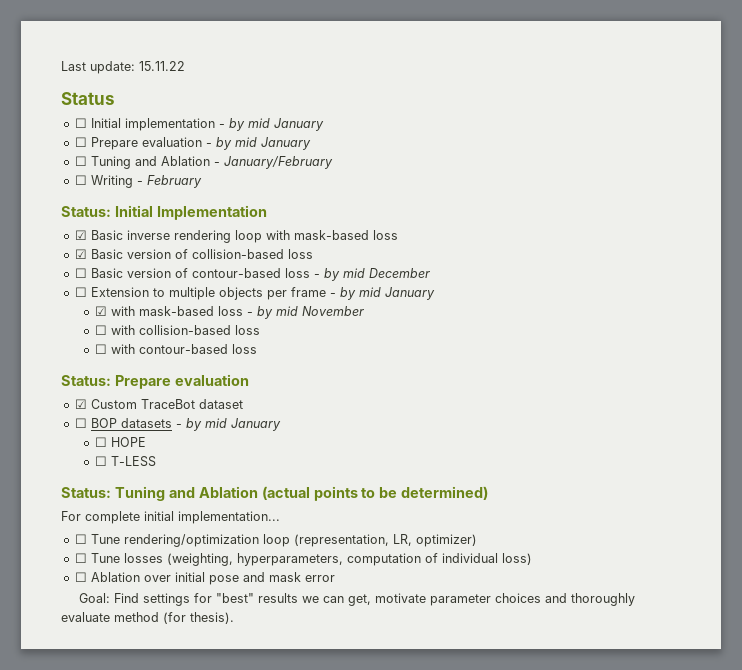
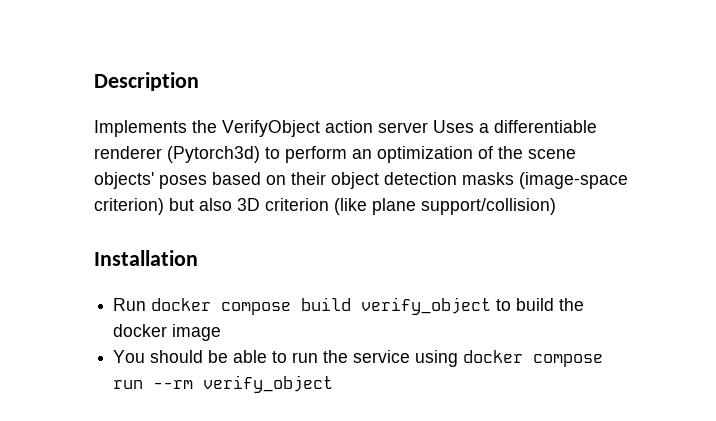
- Last update: 15.11.22
- Status
- ☐ Initial implementation - by mid January
- ☐ Prepare evaluation - by mid January
- ☐ Tuning and Ablation - January/February
- ☐ Writing - February
- Status: Initial Implementation
- ☑ Basic inverse rendering loop with mask-based loss
- ☑ Basic version of collision-based loss
- ☐ Basic version of contour-based loss - by mid December
- ☐ Extension to multiple objects per frame - by mid January
- ☑ with mask-based loss - by mid November
- ☐ with collision-based loss
- ☐ with contour-based loss
- Status: Prepare evaluation
- ☑ Custom TraceBot dataset
- ☐ BOP datasets - by mid January
- ☐ HOPE
- ☐ T-LESS
- Status: Tuning and Ablation (actual points to be determined)
- For complete initial implementation...
- ☐ Tune rendering/optimization loop (representation, LR, optimizer)
- ☐ Tune losses (weighting, hyperparameters, computation of individual loss)
- ☐ Ablation over initial pose and mask error
- Goal: Find settings for "best" results we can get, motivate parameter choices and thoroughly evaluate method (for thesis).
+ Description
+ Implements the VerifyObject action server Uses a differentiable renderer (Pytorch3d) to perform an optimization of the scene objects' poses based on their object detection masks (image-space criterion) but also 3D criterion (like plane support/collision)
+ Installation
+ Run docker compose build verify_object to build the docker image
+ You should be able to run the service using docker compose run --rm verify_object

